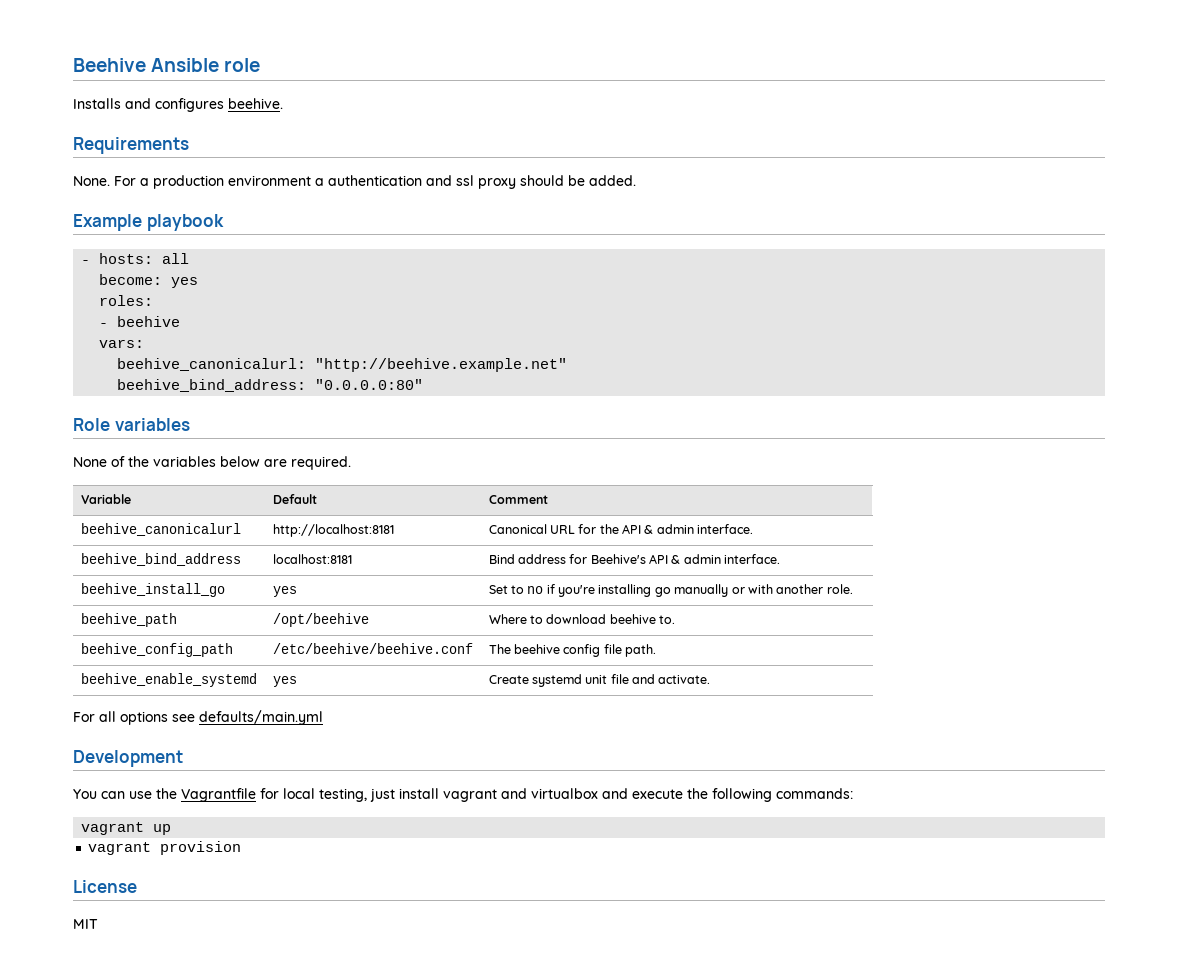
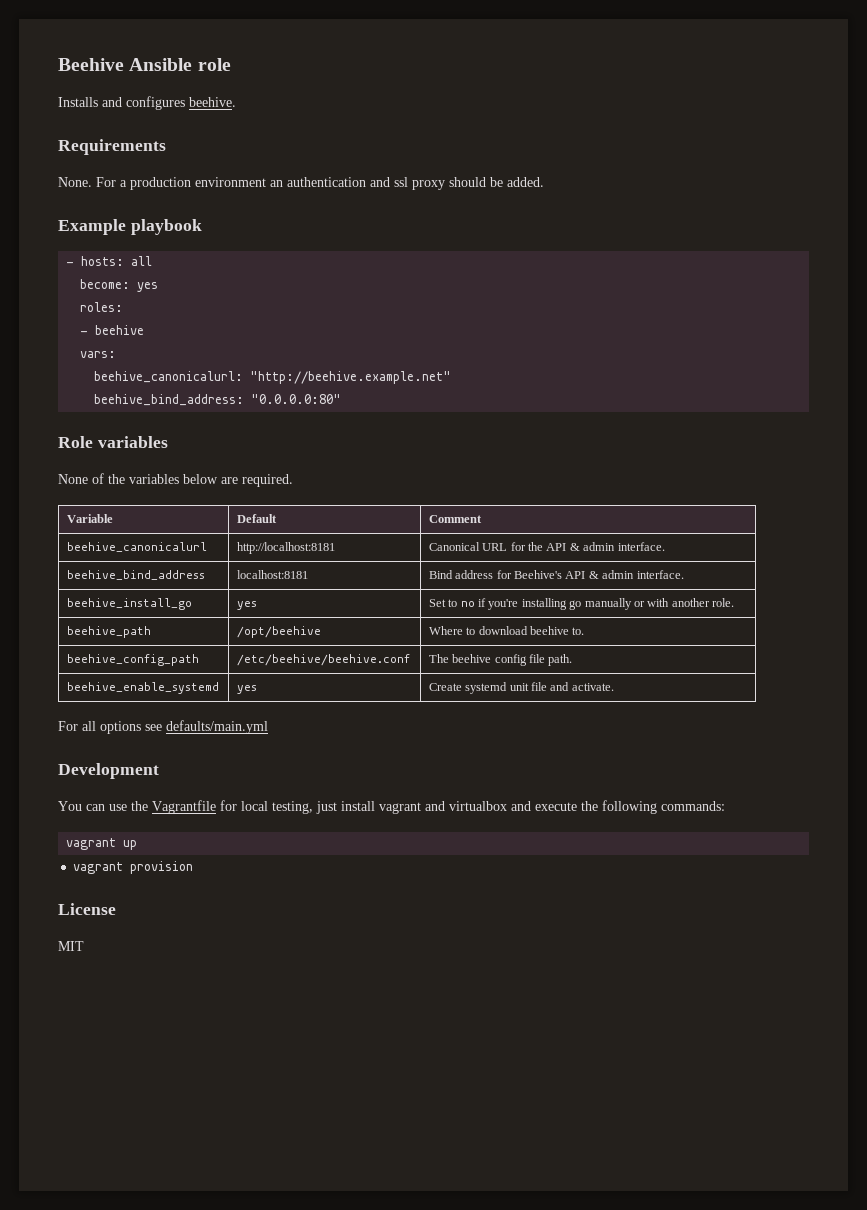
- For a production environment a authentication and ssl proxy should be added.
+ For a production environment an authentication and ssl proxy should be added.

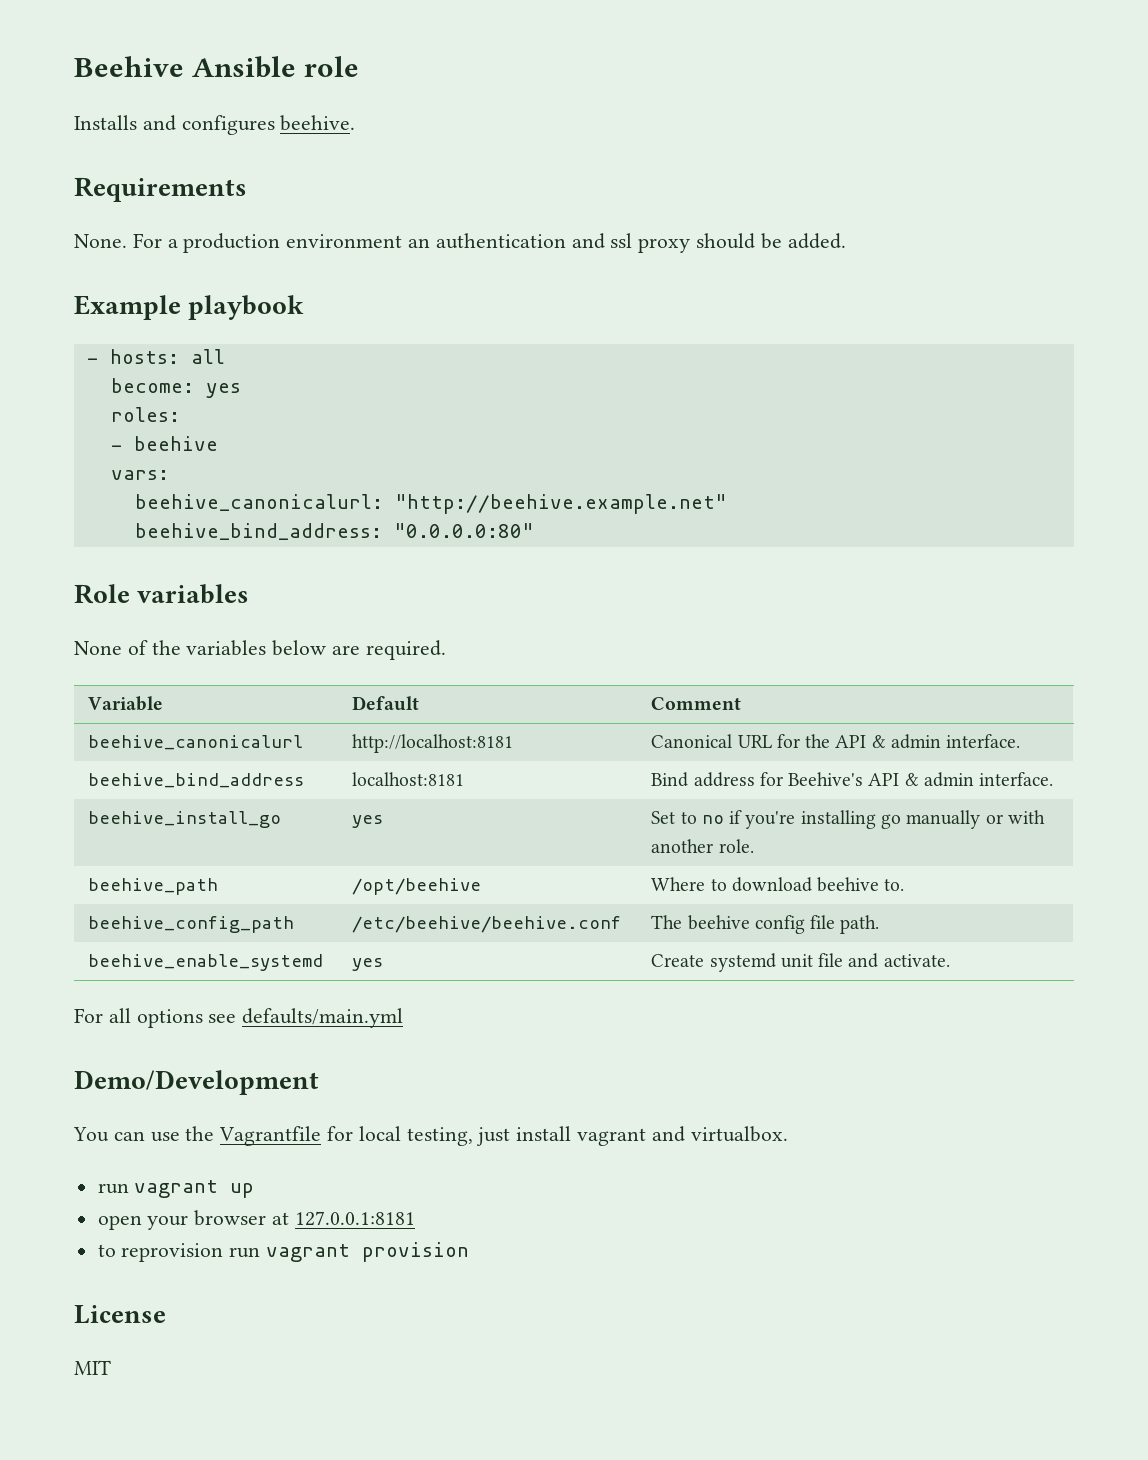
- Development
+ Demo/Development
- You can use the Vagrantfile for local testing, just install vagrant and virtualbox and execute the following commands:
- vagrant up
- vagrant provision
+ You can use the Vagrantfile for local testing, just install vagrant and virtualbox.
+ run vagrant up
+ open your browser at 127.0.0.1:8181
+ to reprovision run vagrant provision

